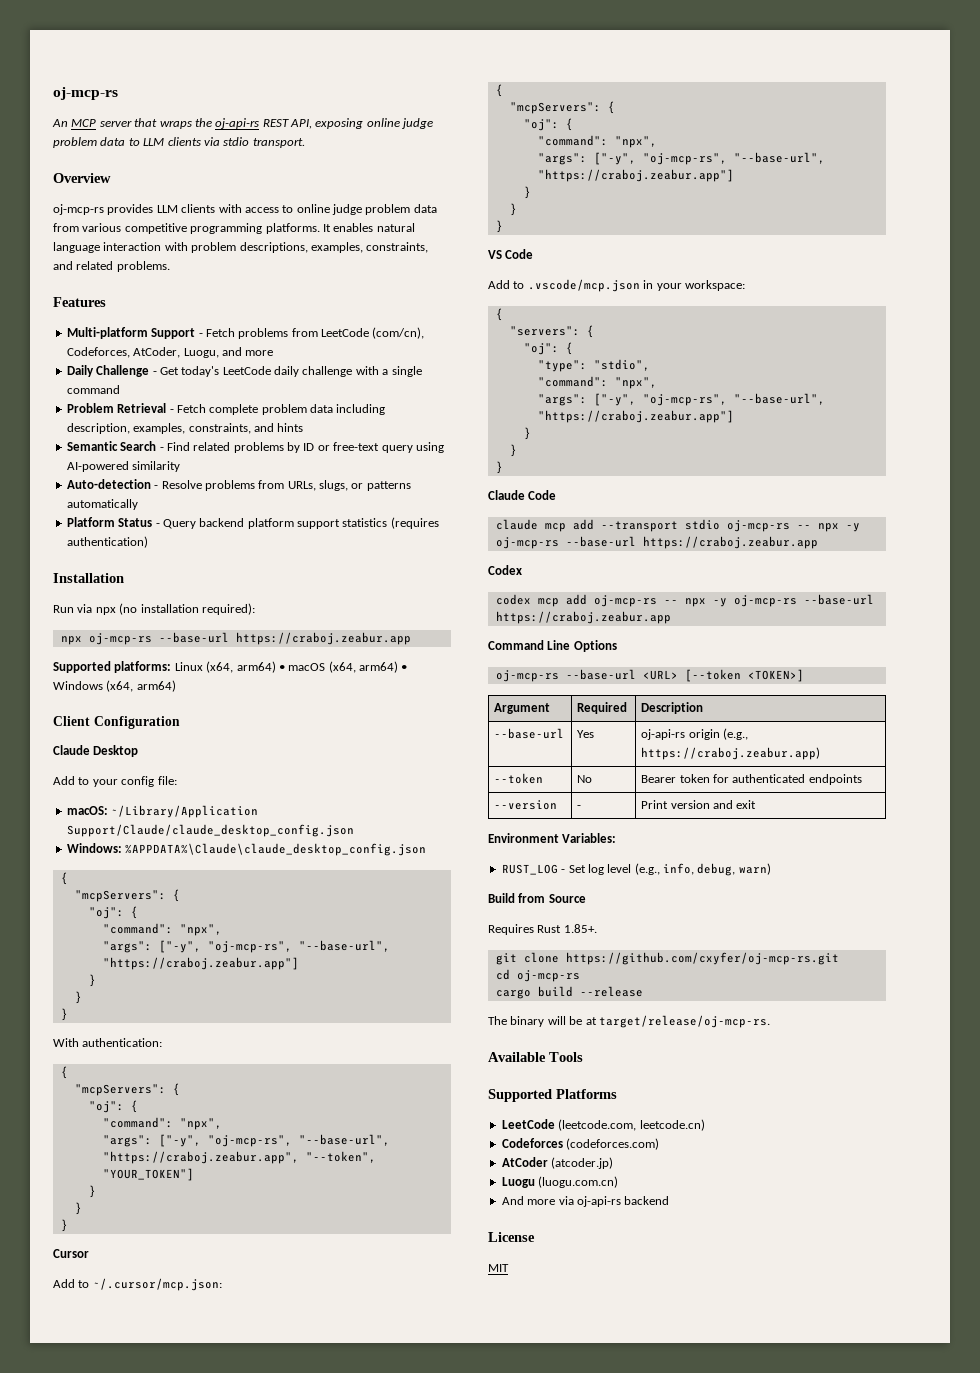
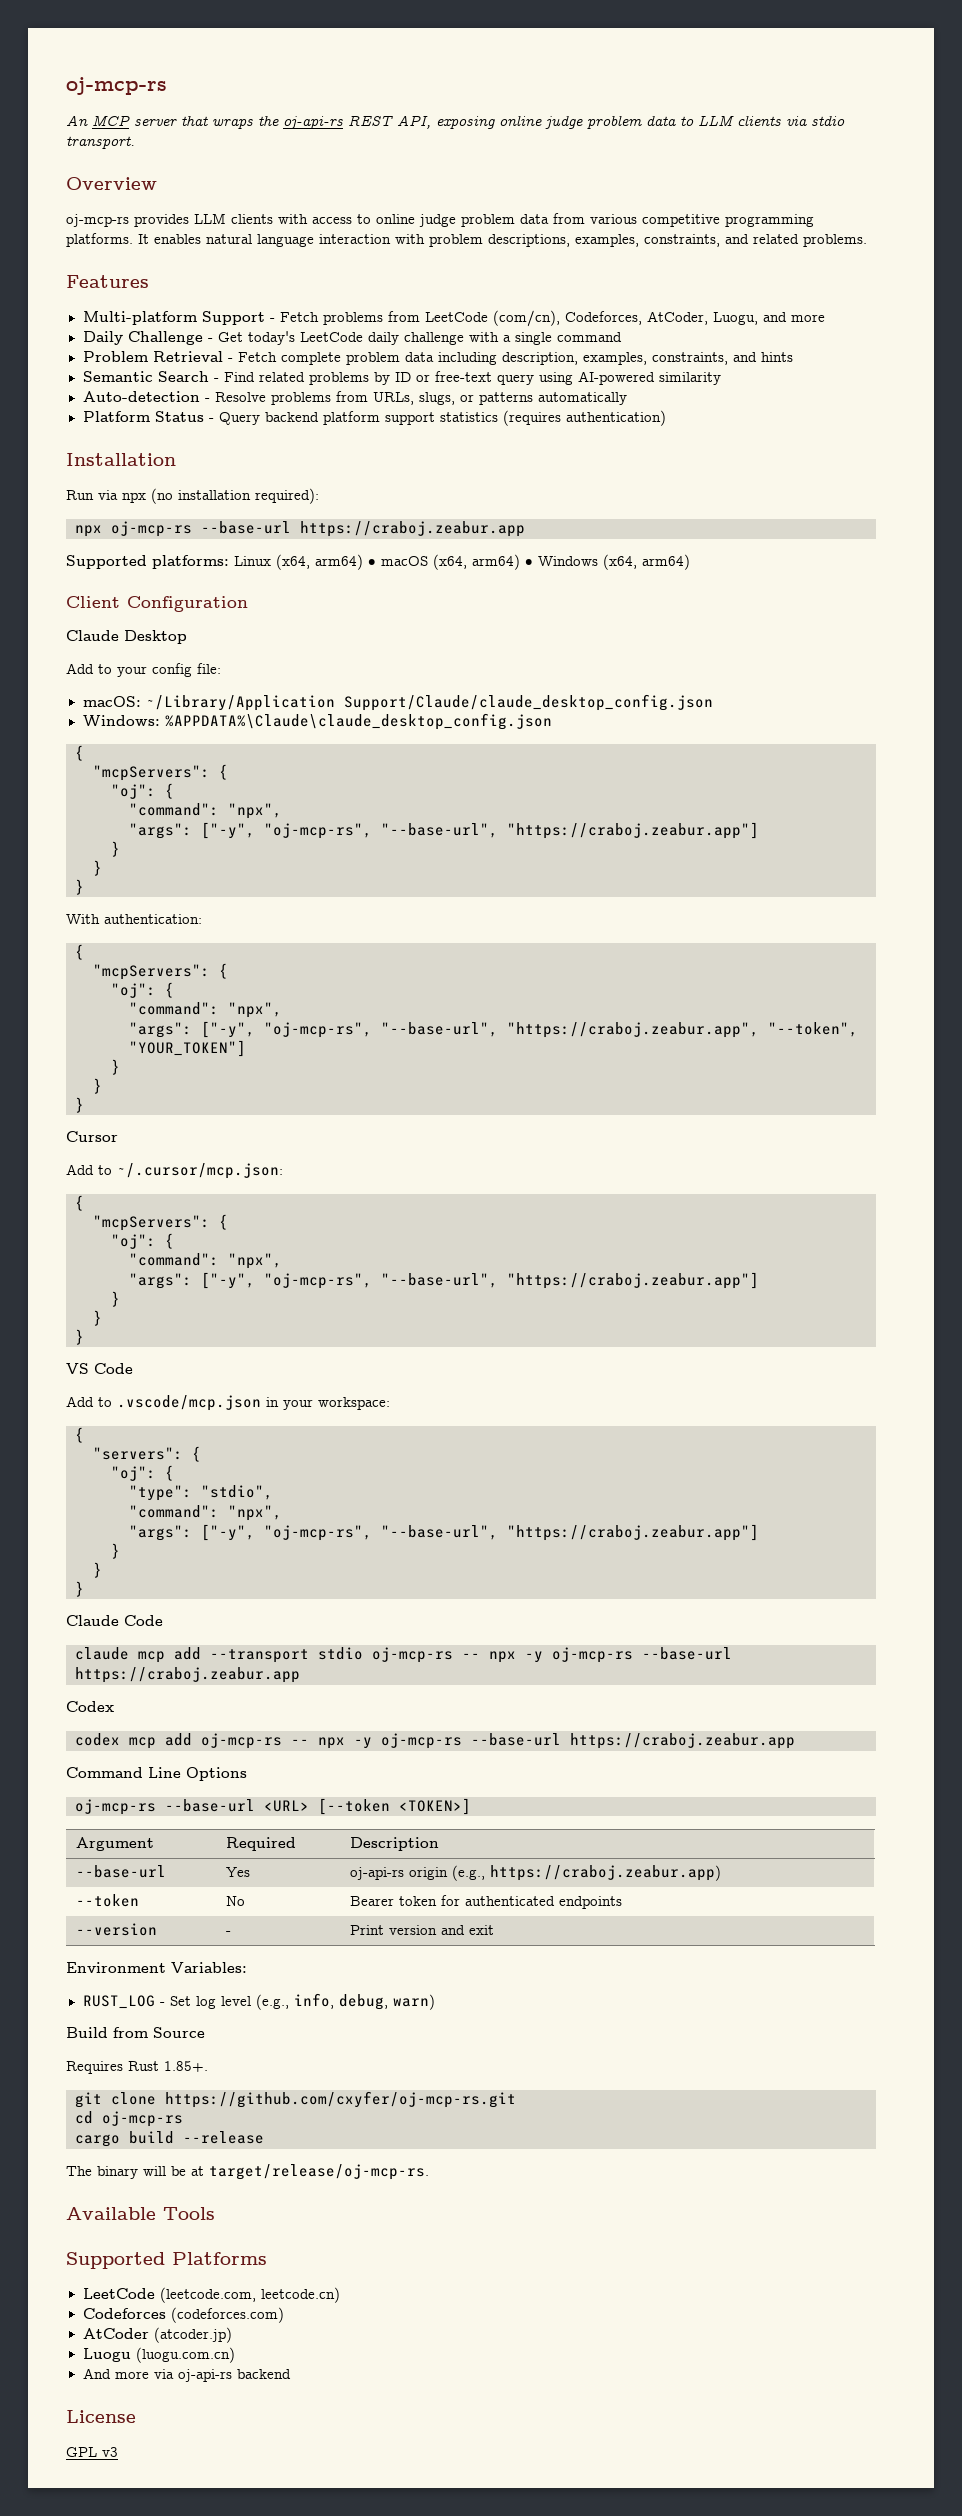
- MIT
+ GPL v3

